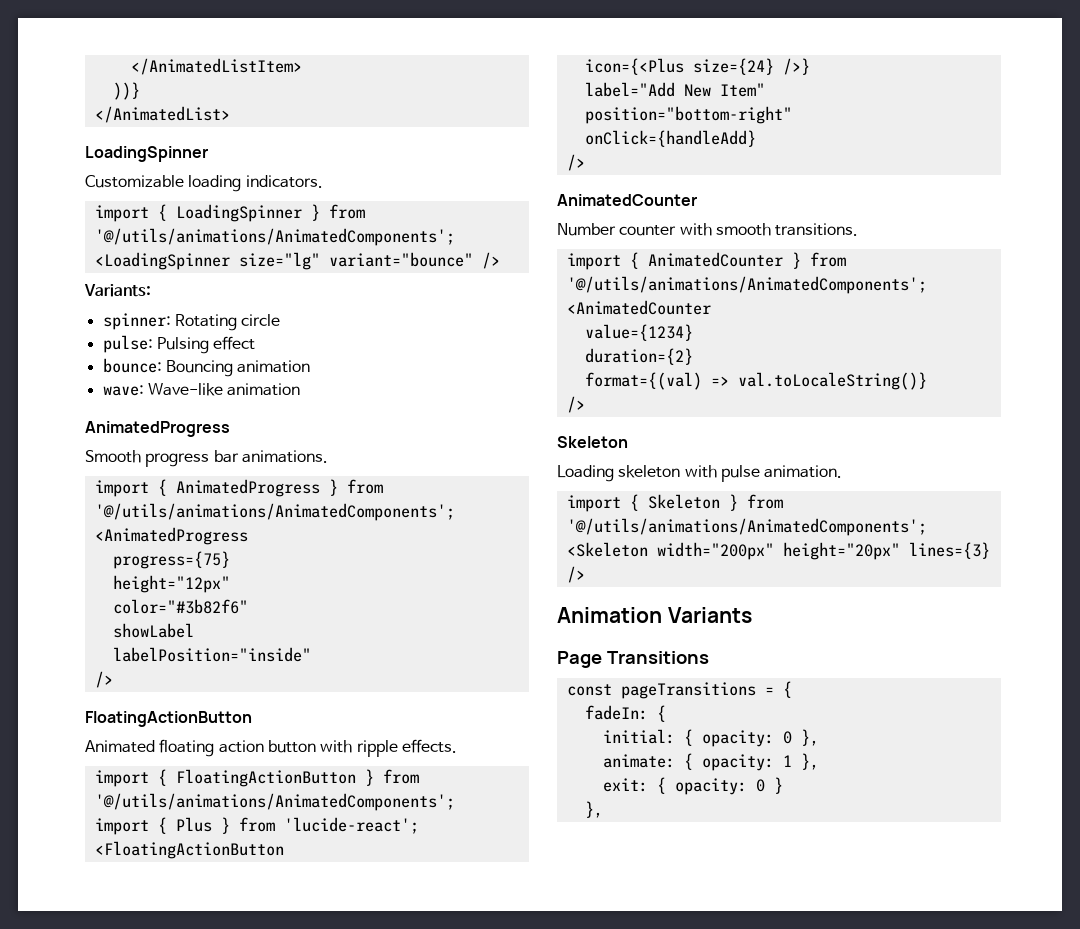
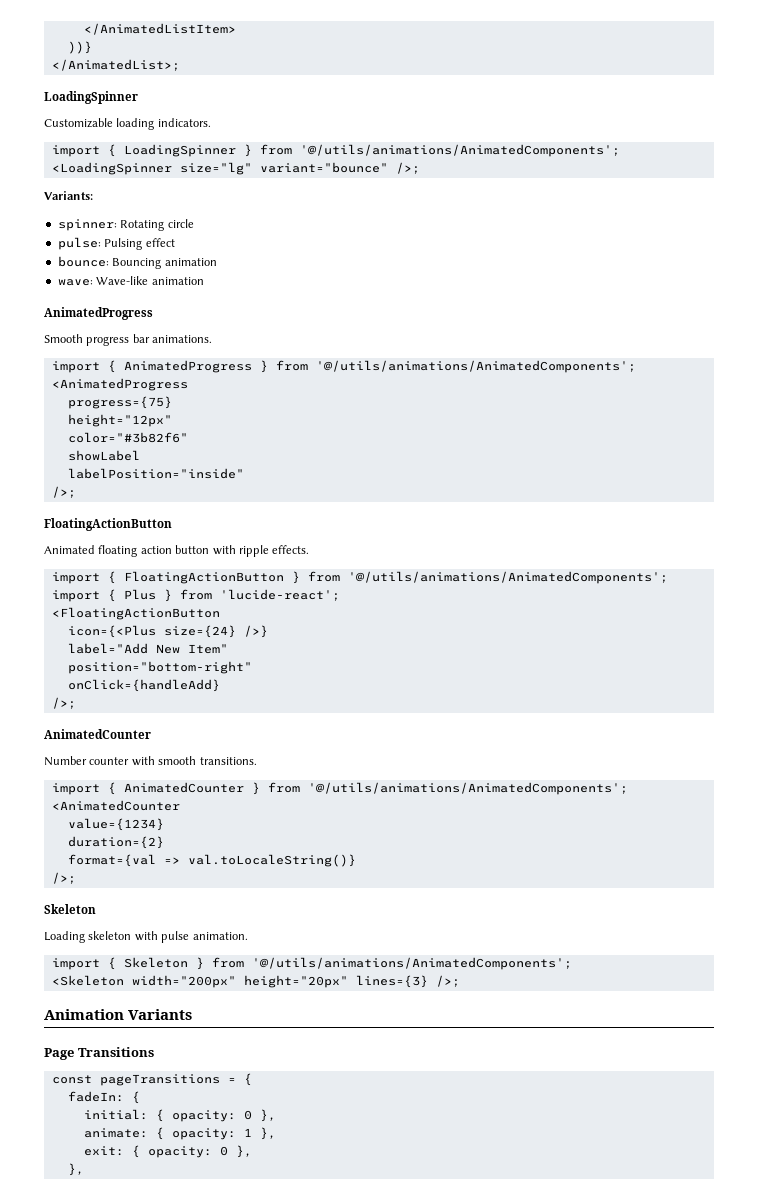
- </AnimatedList>
+ </AnimatedList>;
- <LoadingSpinner size="lg" variant="bounce" />
+ <LoadingSpinner size="lg" variant="bounce" />;
  labelPosition="inside"
- />
+ />;
  onClick={handleAdd}
- />
+ />;
- format={(val) => val.toLocaleString()}
- />
+ format={val => val.toLocaleString()}
+ />;
- <Skeleton width="200px" height="20px" lines={3} />
+ <Skeleton width="200px" height="20px" lines={3} />;
- exit: { opacity: 0 }
+ exit: { opacity: 0 },

